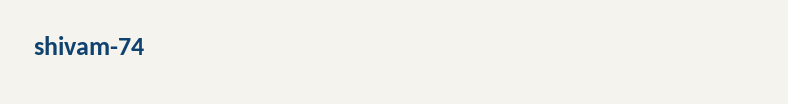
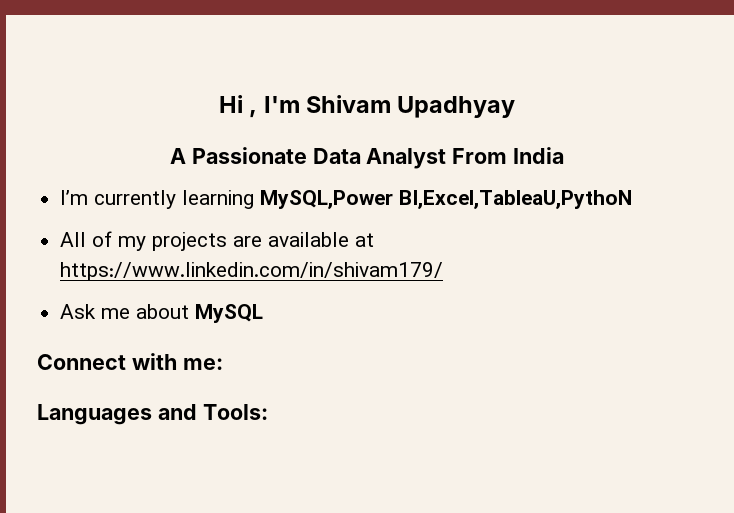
- shivam-74
+ Hi , I'm Shivam Upadhyay
+ A Passionate Data Analyst From India
+ I’m currently learning MySQL,Power BI,Excel,TableaU,PythoN
+ All of my projects are available at https://www.linkedin.com/in/shivam179/
+ Ask me about MySQL
+ Connect with me:
+ Languages and Tools:

